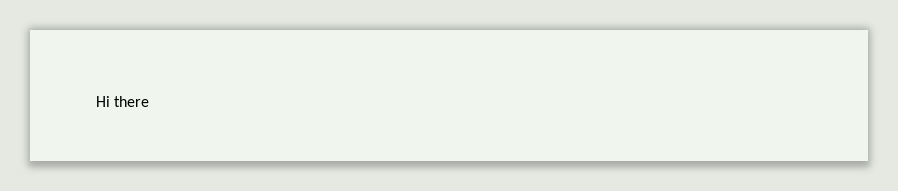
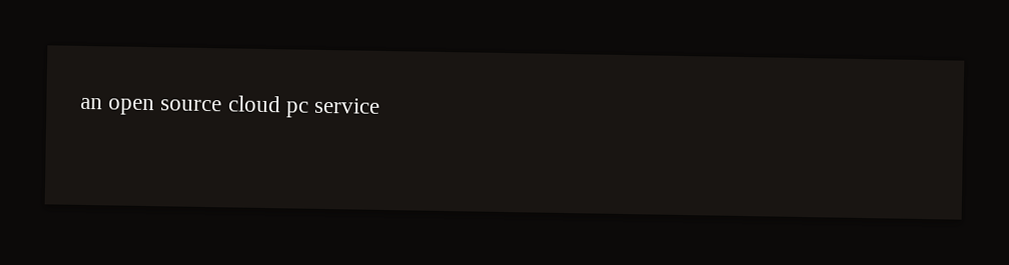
- Hi there
+ an open source cloud pc service

